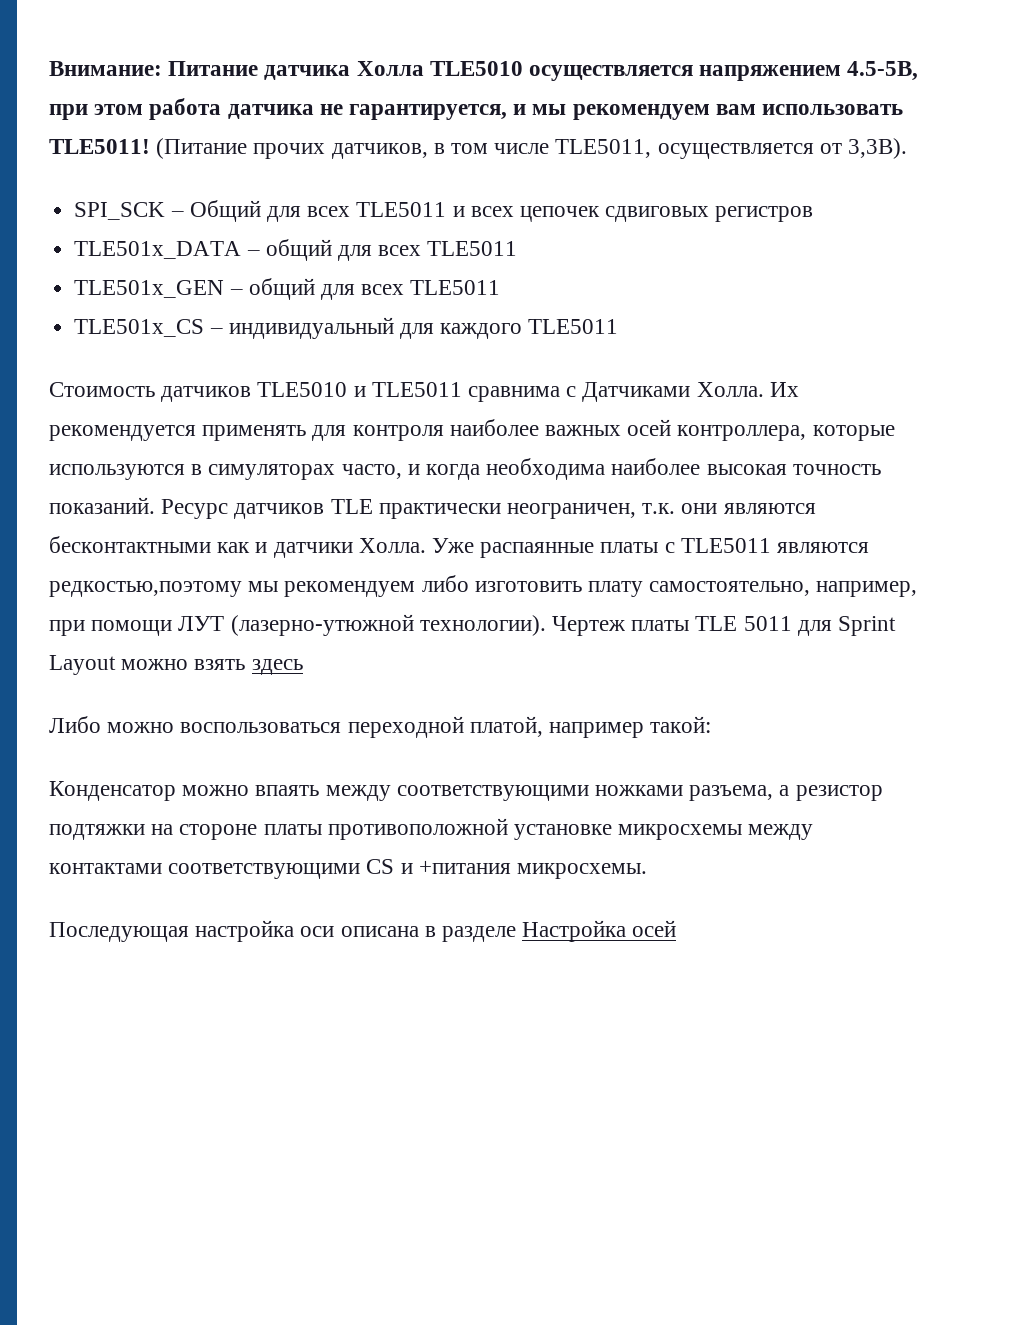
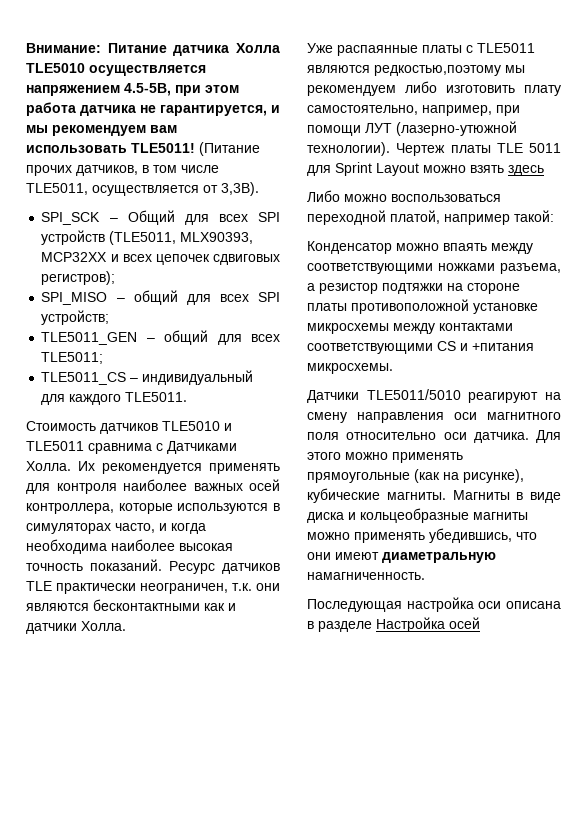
- SPI_SCK – Общий для всех TLE5011 и всех цепочек сдвиговых регистров
- TLE501x_DATA – общий для всех TLE5011
- TLE501x_GEN – общий для всех TLE5011
- TLE501x_CS – индивидуальный для каждого TLE5011
+ SPI_SCK – Общий для всех SPI устройств (TLE5011, MLX90393, MCP32XX и всех цепочек сдвиговых регистров);
+ SPI_MISO – общий для всех SPI устройств;
+ TLE5011_GEN – общий для всех TLE5011;
+ TLE5011_CS – индивидуальный для каждого TLE5011.
- Ресурс датчиков TLE практически неограничен, т.к. они являются бесконтактными как и датчики Холла. Уже распаянные платы с TLE5011 являются редкостью,поэтому мы рекомендуем либо изготовить плату самостоятельно, например, при помощи ЛУТ (лазерно-утюжной технологии).
+ Ресурс датчиков TLE практически неограничен, т.к. они являются бесконтактными как и датчики Холла.
+ Уже распаянные платы с TLE5011 являются редкостью,поэтому мы рекомендуем либо изготовить плату самостоятельно, например, при помощи ЛУТ (лазерно-утюжной технологии).
+ Датчики TLE5011/5010 реагируют на смену направления оси магнитного поля относительно оси датчика. Для этого можно применять прямоугольные (как на рисунке), кубические магниты. Магниты в виде диска и кольцеобразные магниты можно применять убедившись, что они имеют диаметральную намагниченность.

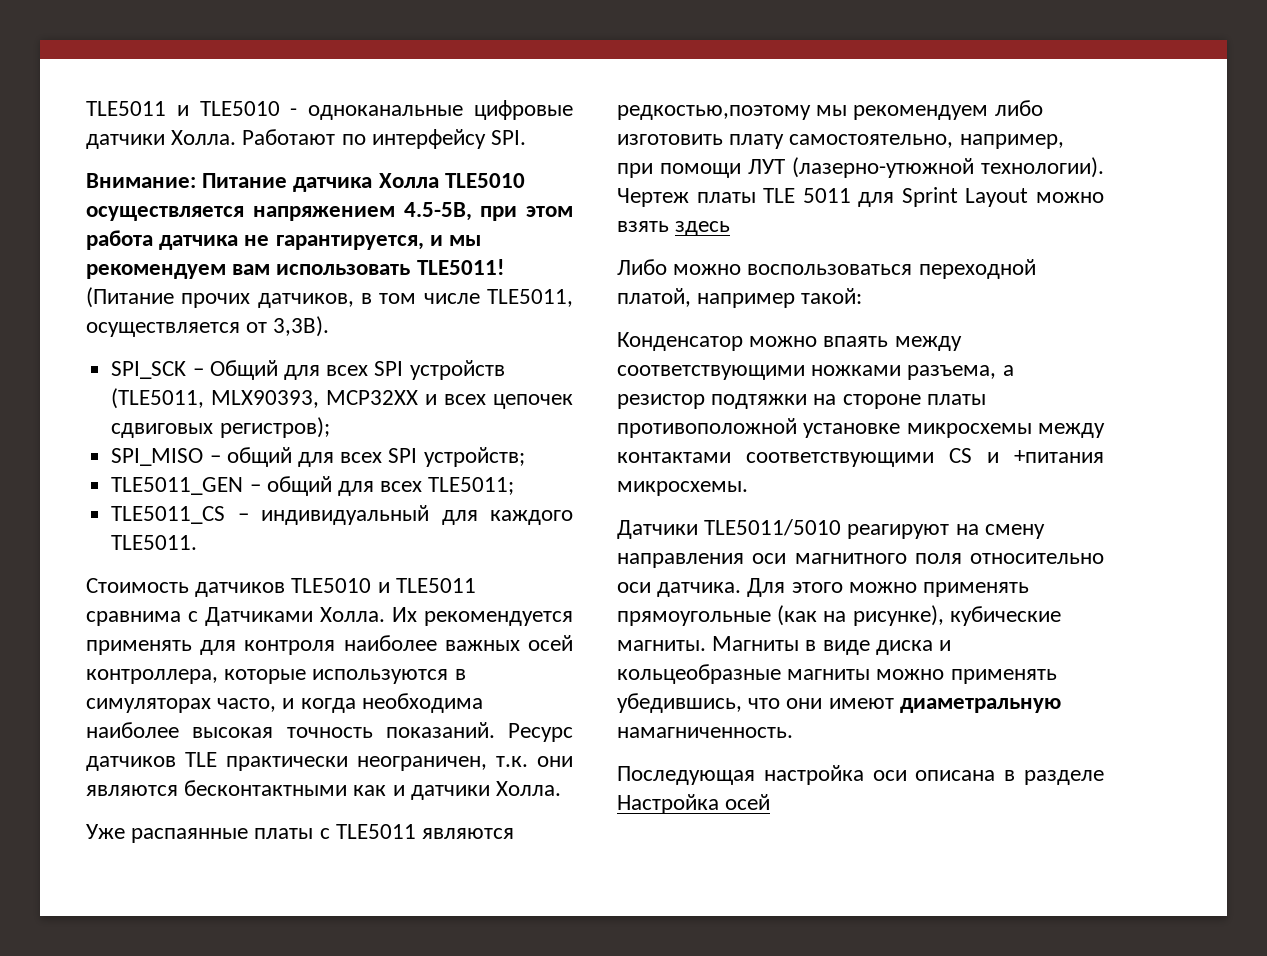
+ TLE5011 и TLE5010 - одноканальные цифровые датчики Холла. Работают по интерфейсу SPI.

